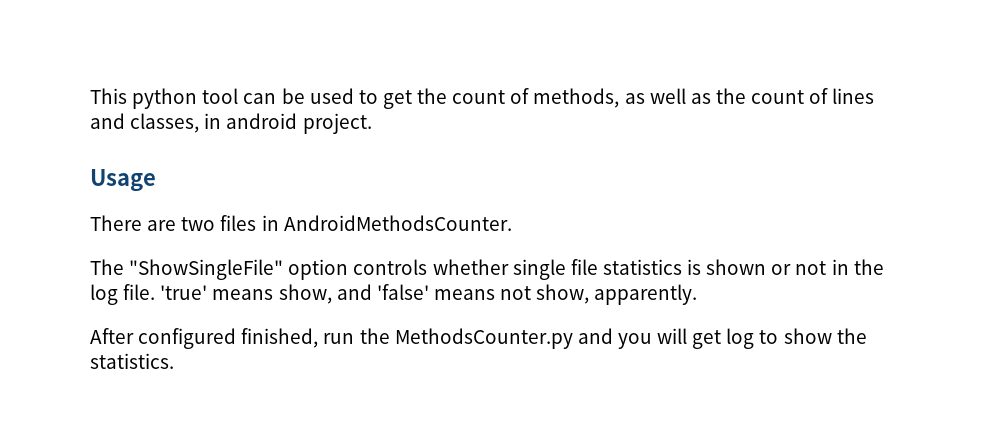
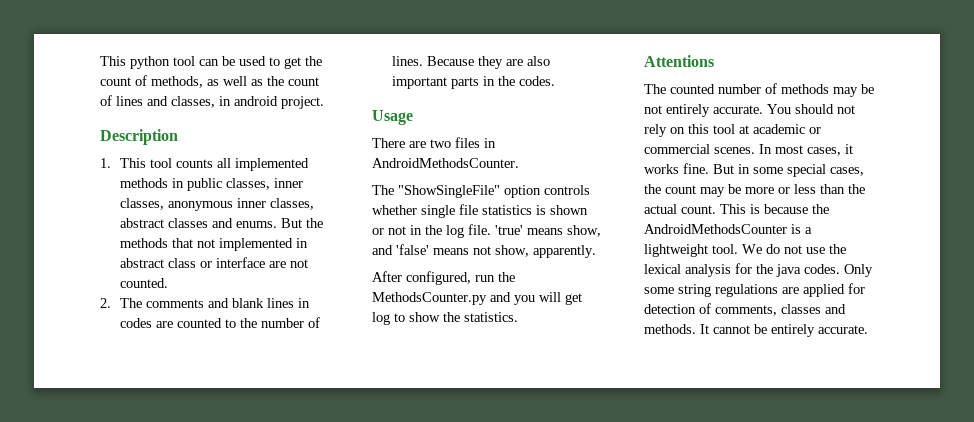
+ Description
+ 1. This tool counts all implemented methods in public classes, inner classes, anonymous inner classes, abstract classes and enums. But the methods that not implemented in abstract class or interface are not counted.
+ 2. The comments and blank lines in codes are counted to the number of lines. Because they are also important parts in the codes.
- After configured finished, run the MethodsCounter.py and you will get log to show the statistics.
+ After configured, run the MethodsCounter.py and you will get log to show the statistics.
+ Attentions
+ The counted number of methods may be not entirely accurate. You should not rely on this tool at academic or commercial scenes. In most cases, it works fine. But in some special cases, the count may be more or less than the actual count. This is because the AndroidMethodsCounter is a lightweight tool. We do not use the lexical analysis for the java codes. Only some string regulations are applied for detection of comments, classes and methods. It cannot be entirely accurate.

